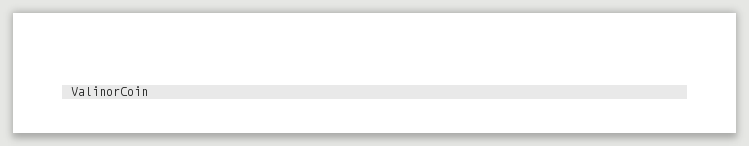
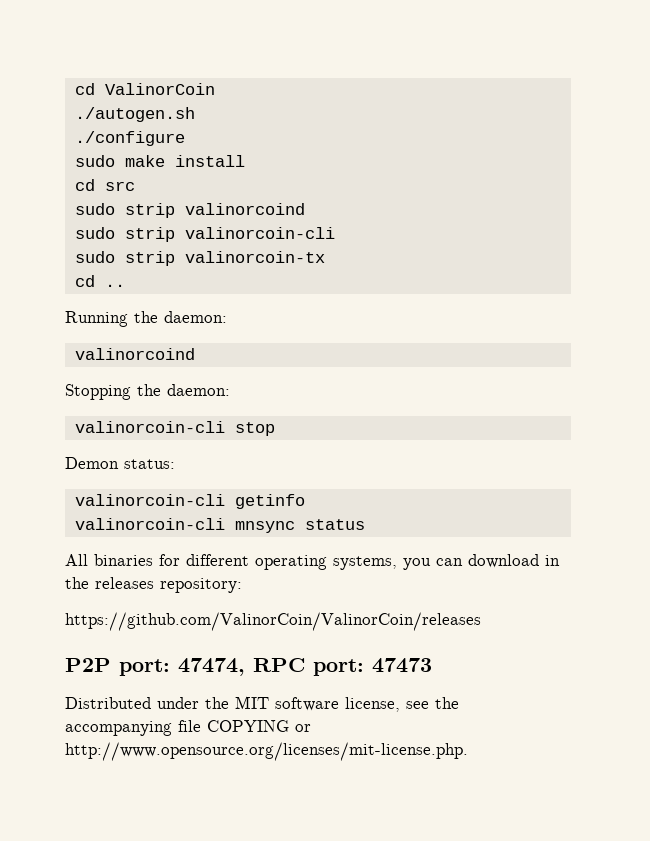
- ValinorCoin
+ cd ValinorCoin
+ ./autogen.sh
+ ./configure
+ sudo make install
+ cd src
+ sudo strip valinorcoind
+ sudo strip valinorcoin-cli
+ sudo strip valinorcoin-tx
+ cd ..
+ Running the daemon:
+ valinorcoind
+ Stopping the daemon:
+ valinorcoin-cli stop
+ Demon status:
+ valinorcoin-cli getinfo
+ valinorcoin-cli mnsync status
+ All binaries for different operating systems, you can download in the releases repository:
+ https://github.com/ValinorCoin/ValinorCoin/releases
+ P2P port: 47474, RPC port: 47473
+ Distributed under the MIT software license, see the accompanying file COPYING or http://www.opensource.org/licenses/mit-license.php.

